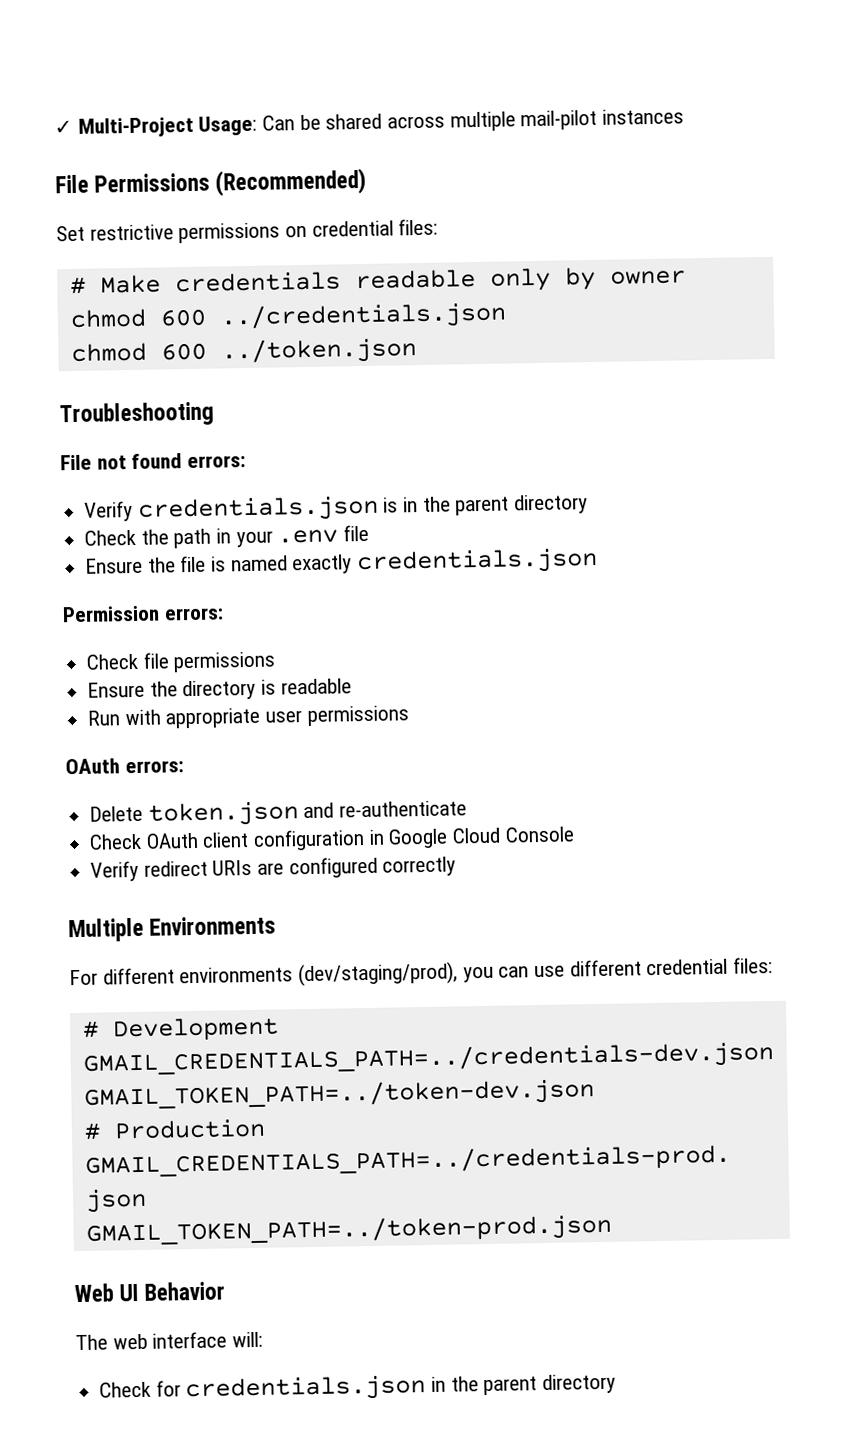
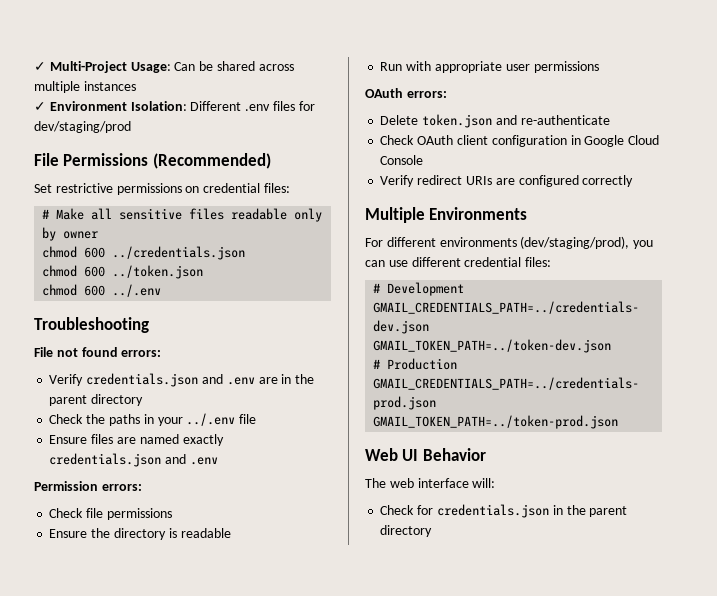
- ✓ Multi-Project Usage: Can be shared across multiple mail-pilot instances
+ ✓ Multi-Project Usage: Can be shared across multiple instances
+ ✓ Environment Isolation: Different .env files for dev/staging/prod
- # Make credentials readable only by owner
+ # Make all sensitive files readable only by owner
+ chmod 600 ../.env
- Verify credentials.json is in the parent directory
+ Verify credentials.json and .env are in the parent directory
- Check the path in your .env file
+ Check the paths in your ../.env file
- Ensure the file is named exactly credentials.json
+ Ensure files are named exactly credentials.json and .env

